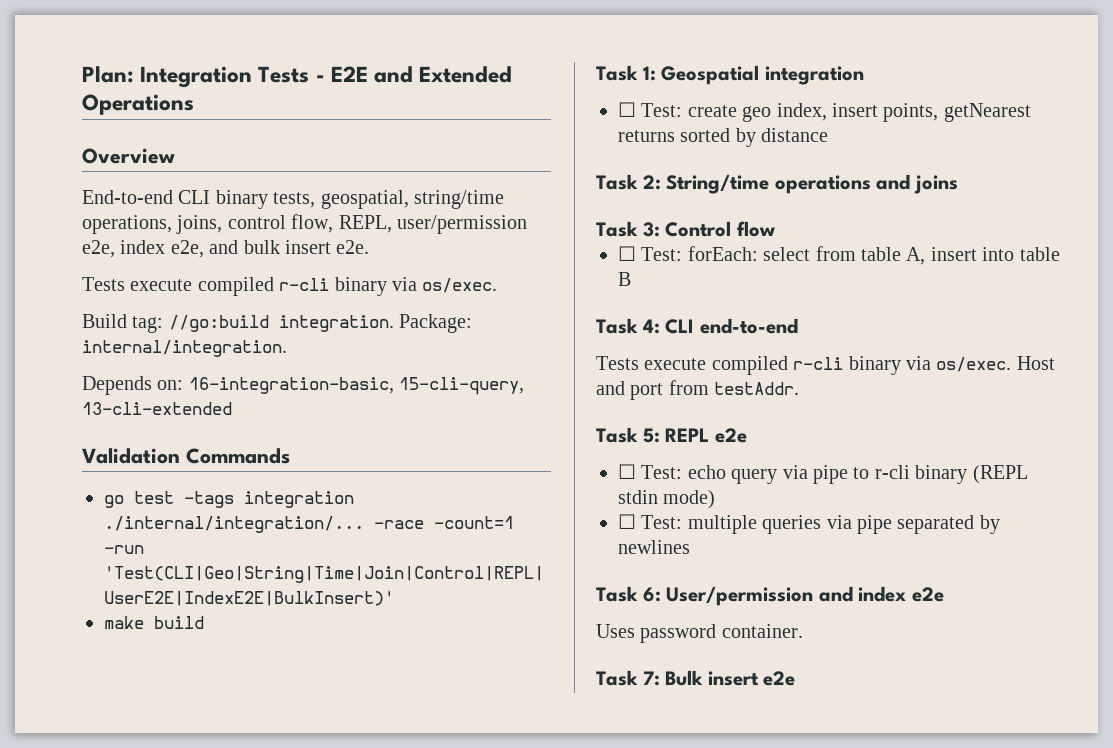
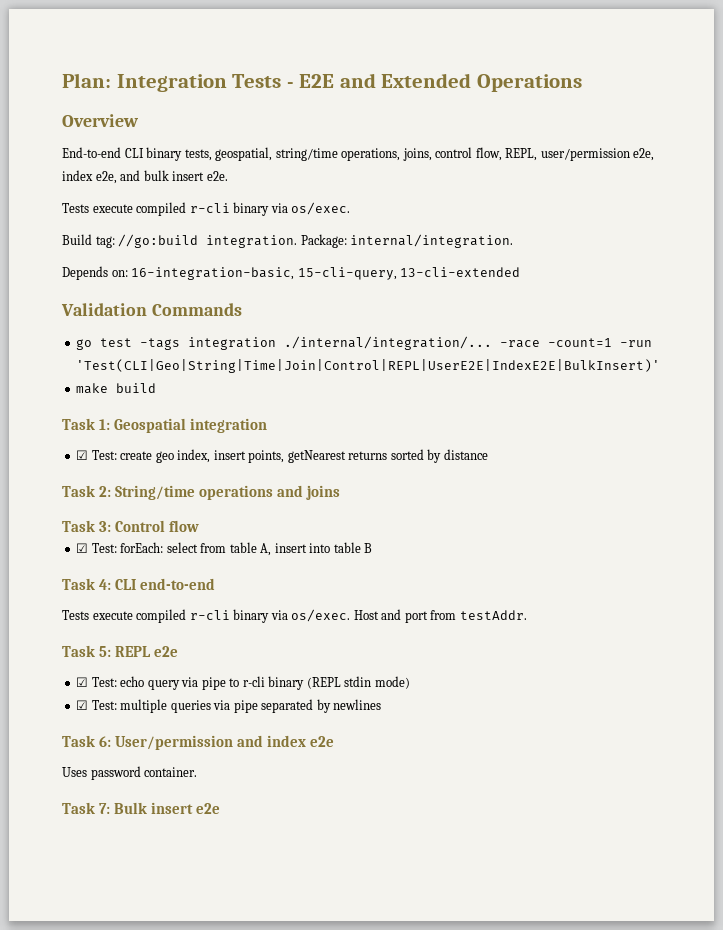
- ☐ Test: create geo index, insert points, getNearest returns sorted by distance
+ ☑ Test: create geo index, insert points, getNearest returns sorted by distance
- ☐ Test: forEach: select from table A, insert into table B
+ ☑ Test: forEach: select from table A, insert into table B
- ☐ Test: echo query via pipe to r-cli binary (REPL stdin mode)
+ ☑ Test: echo query via pipe to r-cli binary (REPL stdin mode)
- ☐ Test: multiple queries via pipe separated by newlines
+ ☑ Test: multiple queries via pipe separated by newlines

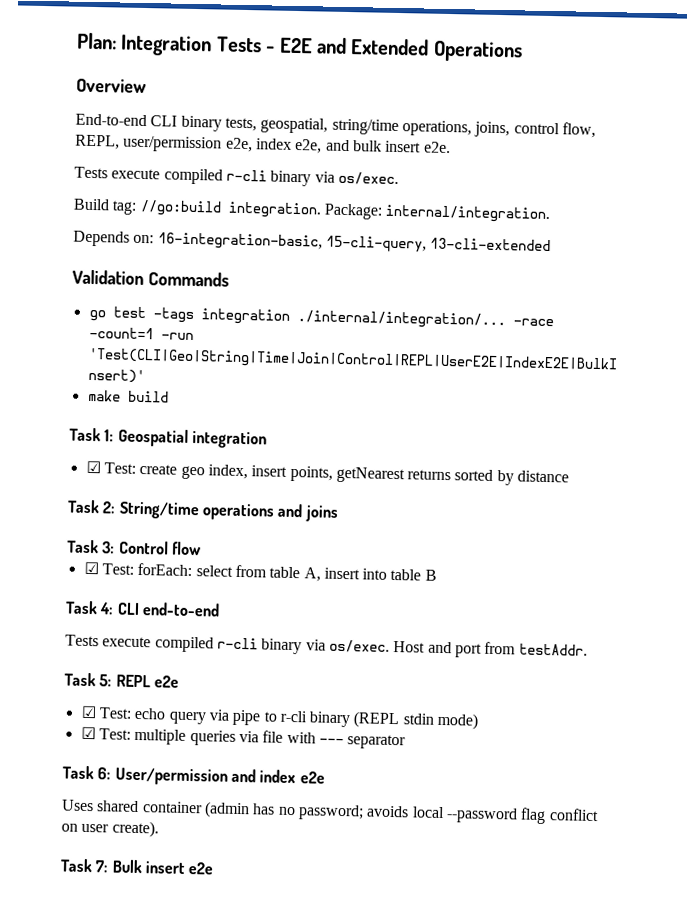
- ☑ Test: multiple queries via pipe separated by newlines
+ ☑ Test: multiple queries via file with --- separator
- Uses password container.
+ Uses shared container (admin has no password; avoids local --password flag conflict on user create).

